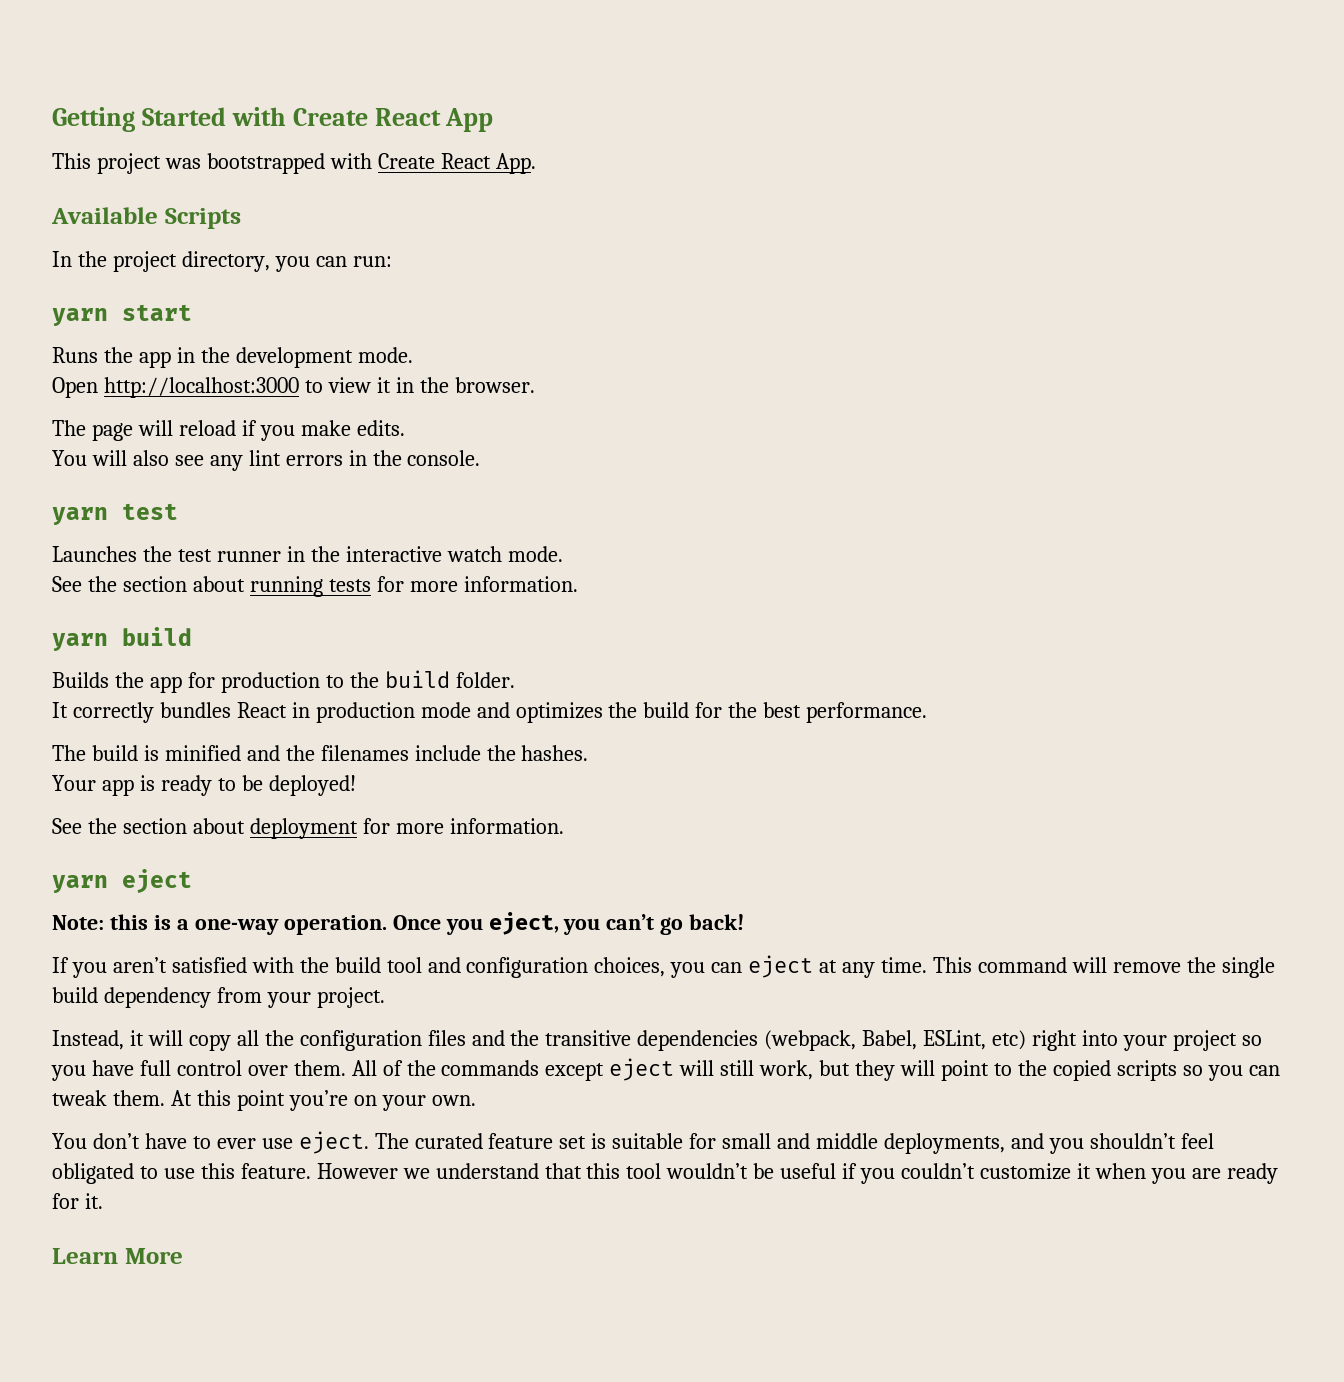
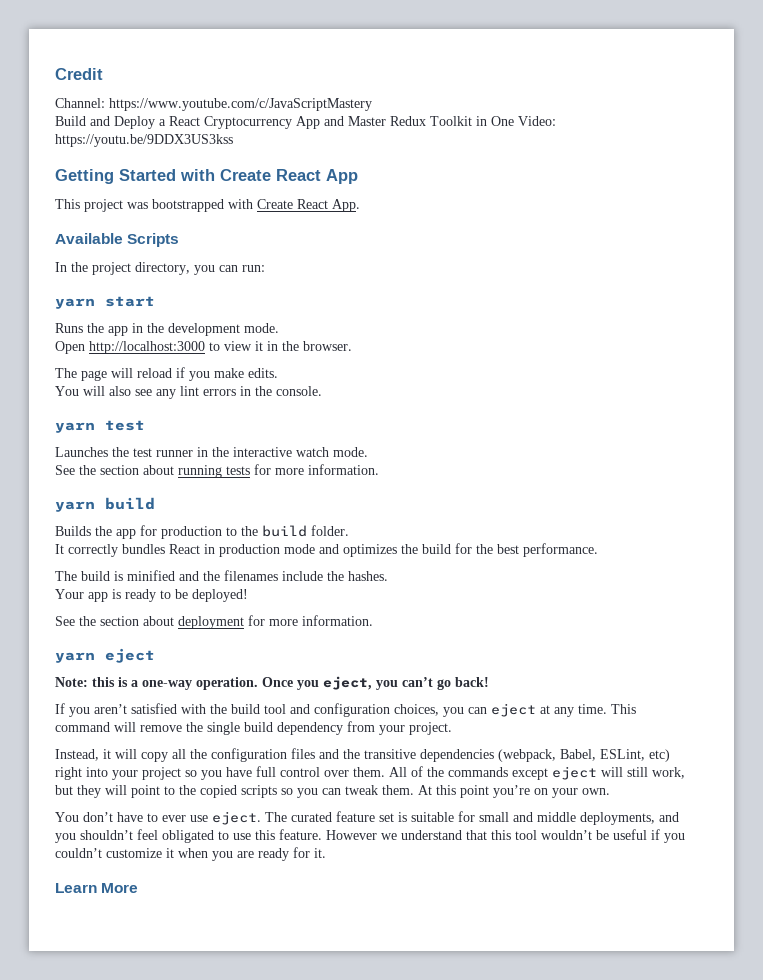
+ Credit
+ Channel: https://www.youtube.com/c/JavaScriptMastery
+ Build and Deploy a React Cryptocurrency App and Master Redux Toolkit in One Video: https://youtu.be/9DDX3US3kss

